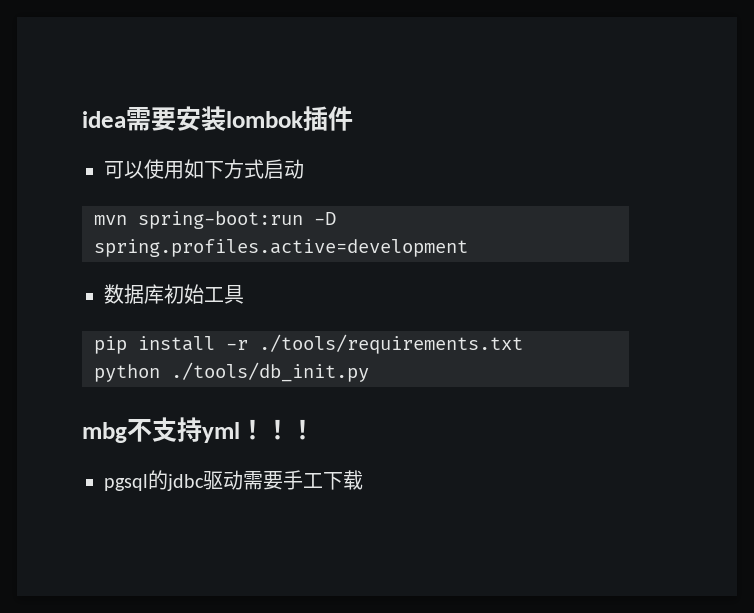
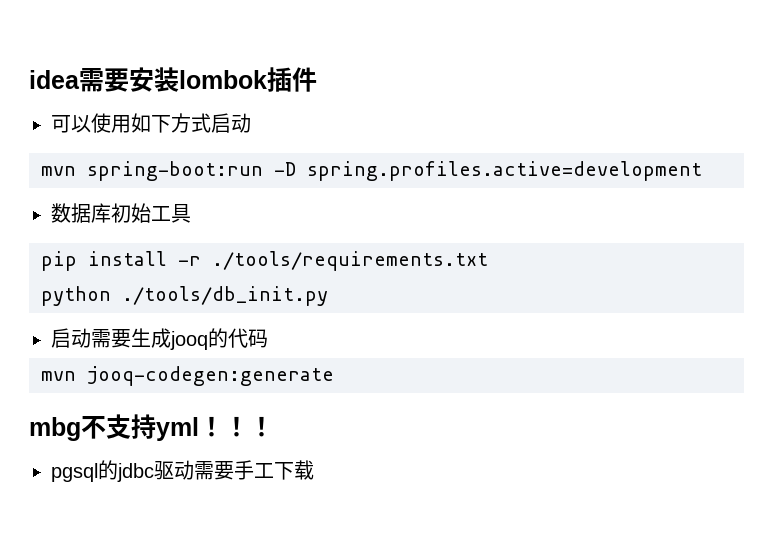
+ 启动需要生成jooq的代码
+ mvn jooq-codegen:generate

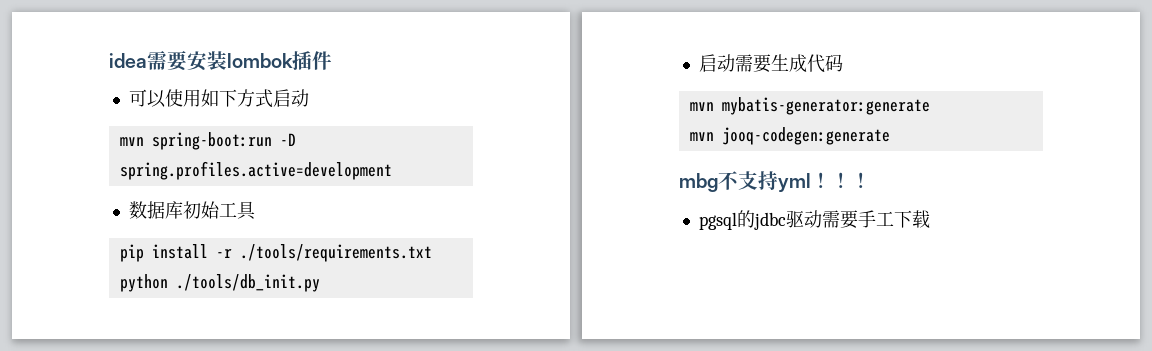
- 启动需要生成jooq的代码
+ 启动需要生成代码
+ mvn mybatis-generator:generate

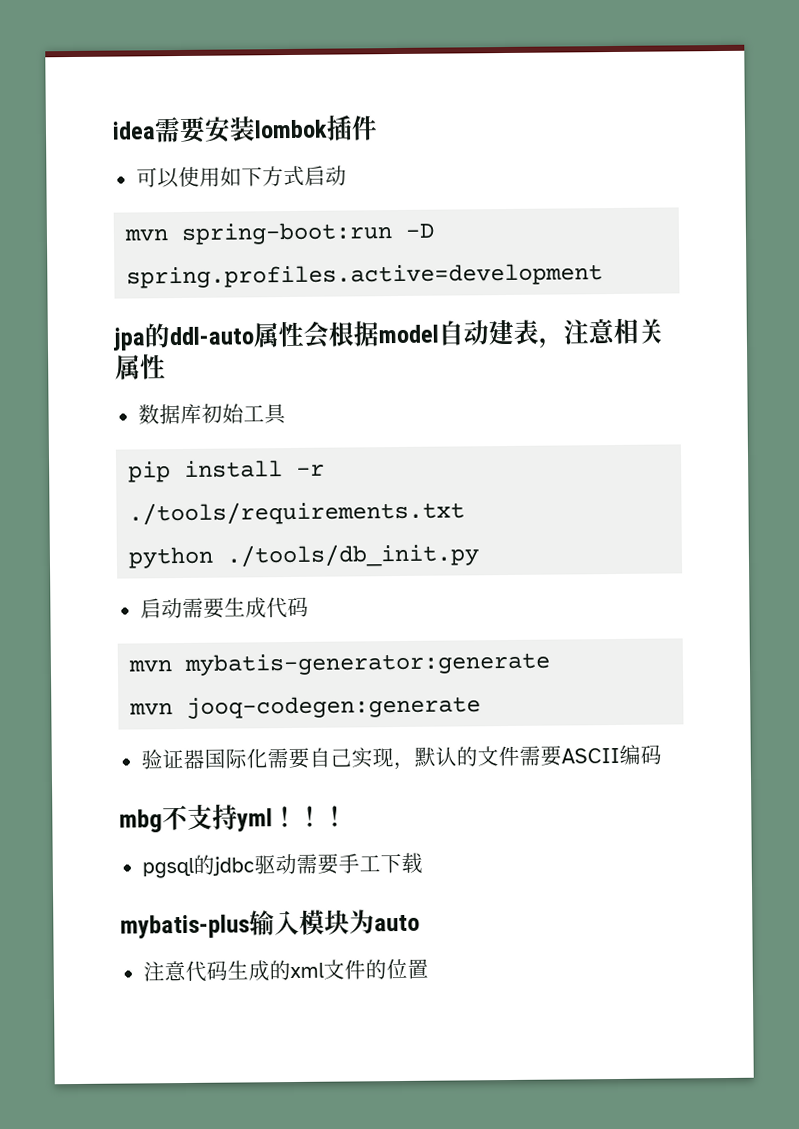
+ jpa的ddl-auto属性会根据model自动建表，注意相关属性
+ 验证器国际化需要自己实现，默认的文件需要ASCII编码
+ mybatis-plus输入模块为auto
+ 注意代码生成的xml文件的位置

